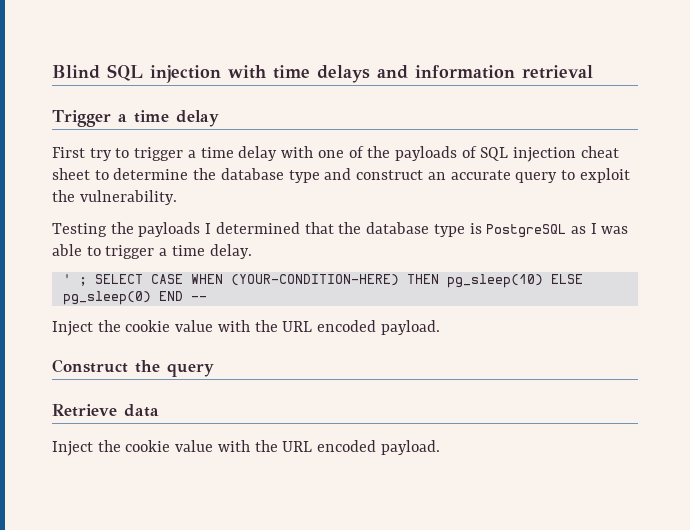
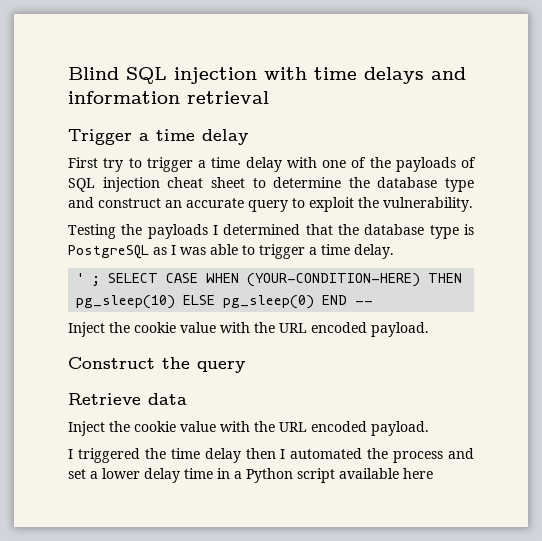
+ I triggered the time delay then I automated the process and set a lower delay time in a Python script available here

